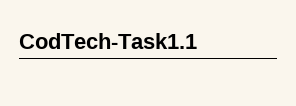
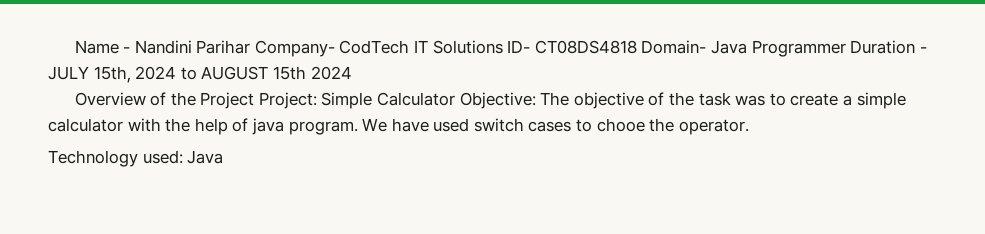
- CodTech-Task1.1
+ Name - Nandini Parihar Company- CodTech IT Solutions ID- CT08DS4818 Domain- Java Programmer Duration - JULY 15th, 2024 to AUGUST 15th 2024
+ Overview of the Project Project: Simple Calculator Objective: The objective of the task was to create a simple calculator with the help of java program. We have used switch cases to chooe the operator.
+ Technology used: Java

